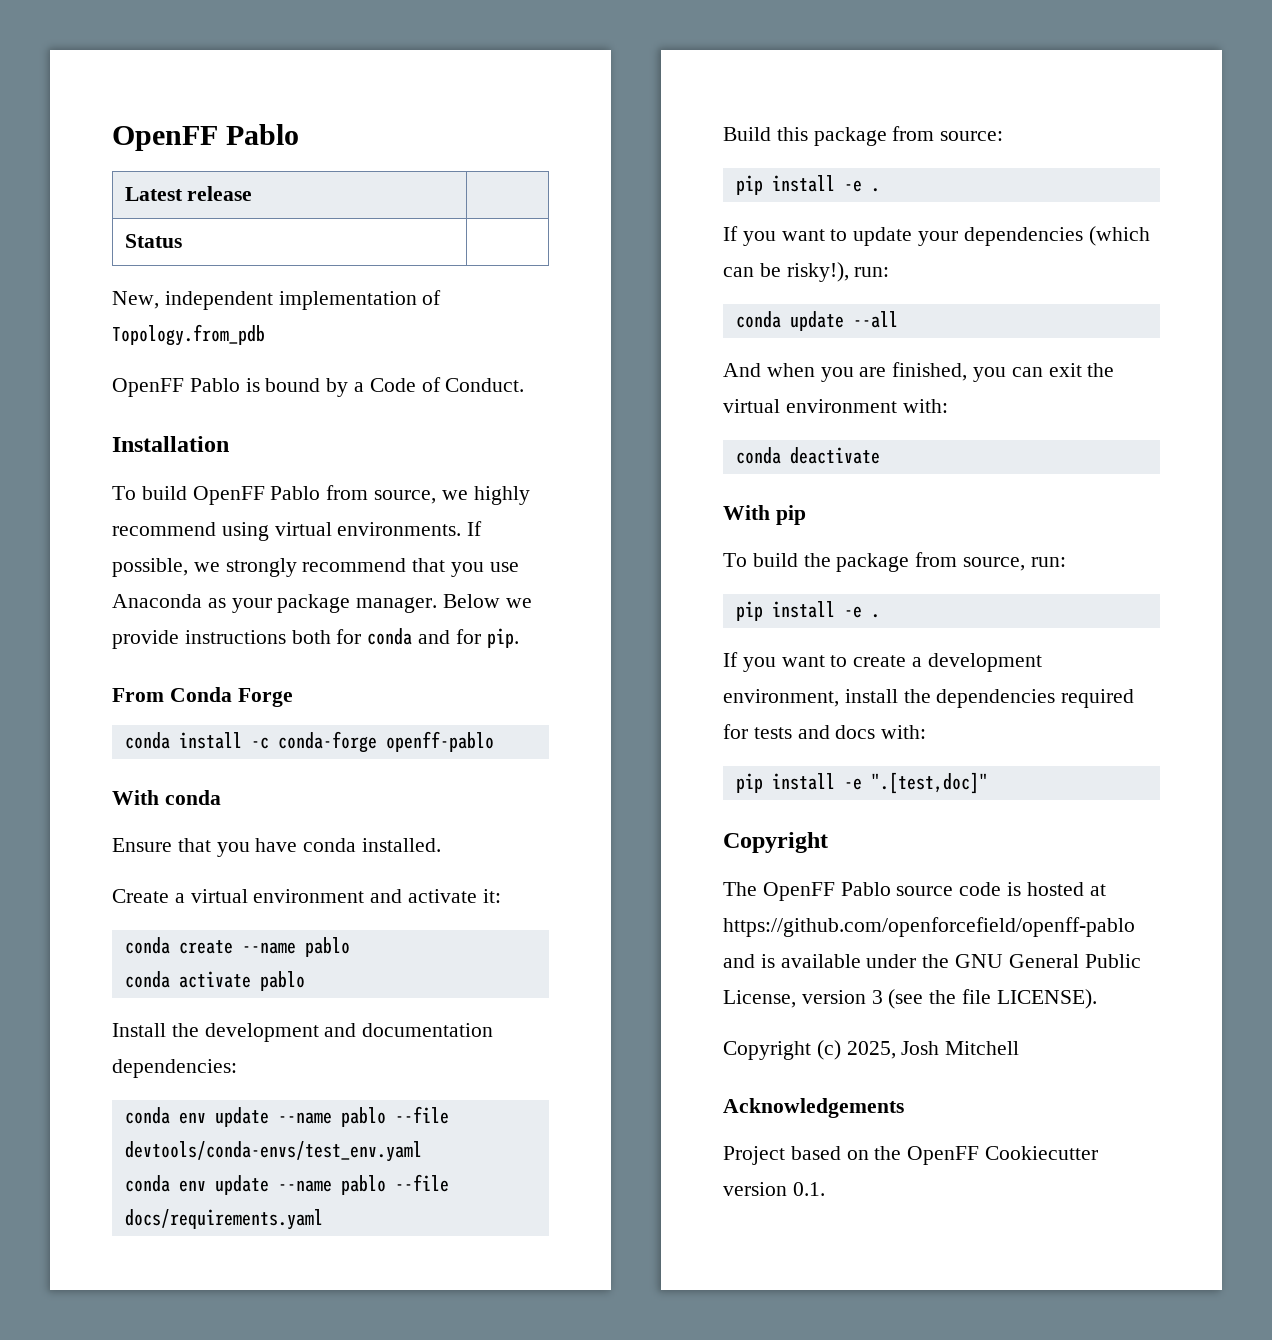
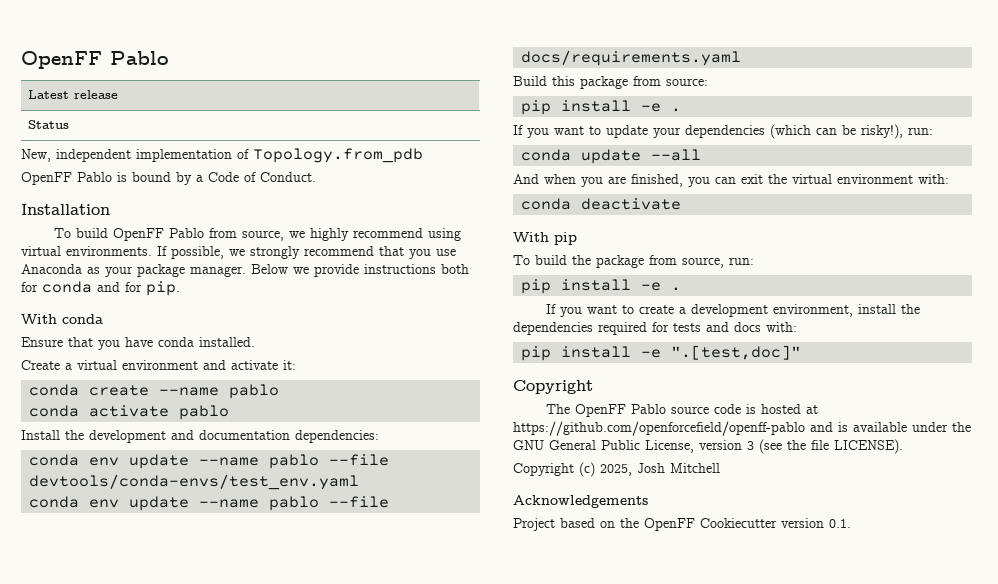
- From Conda Forge
- conda install -c conda-forge openff-pablo

